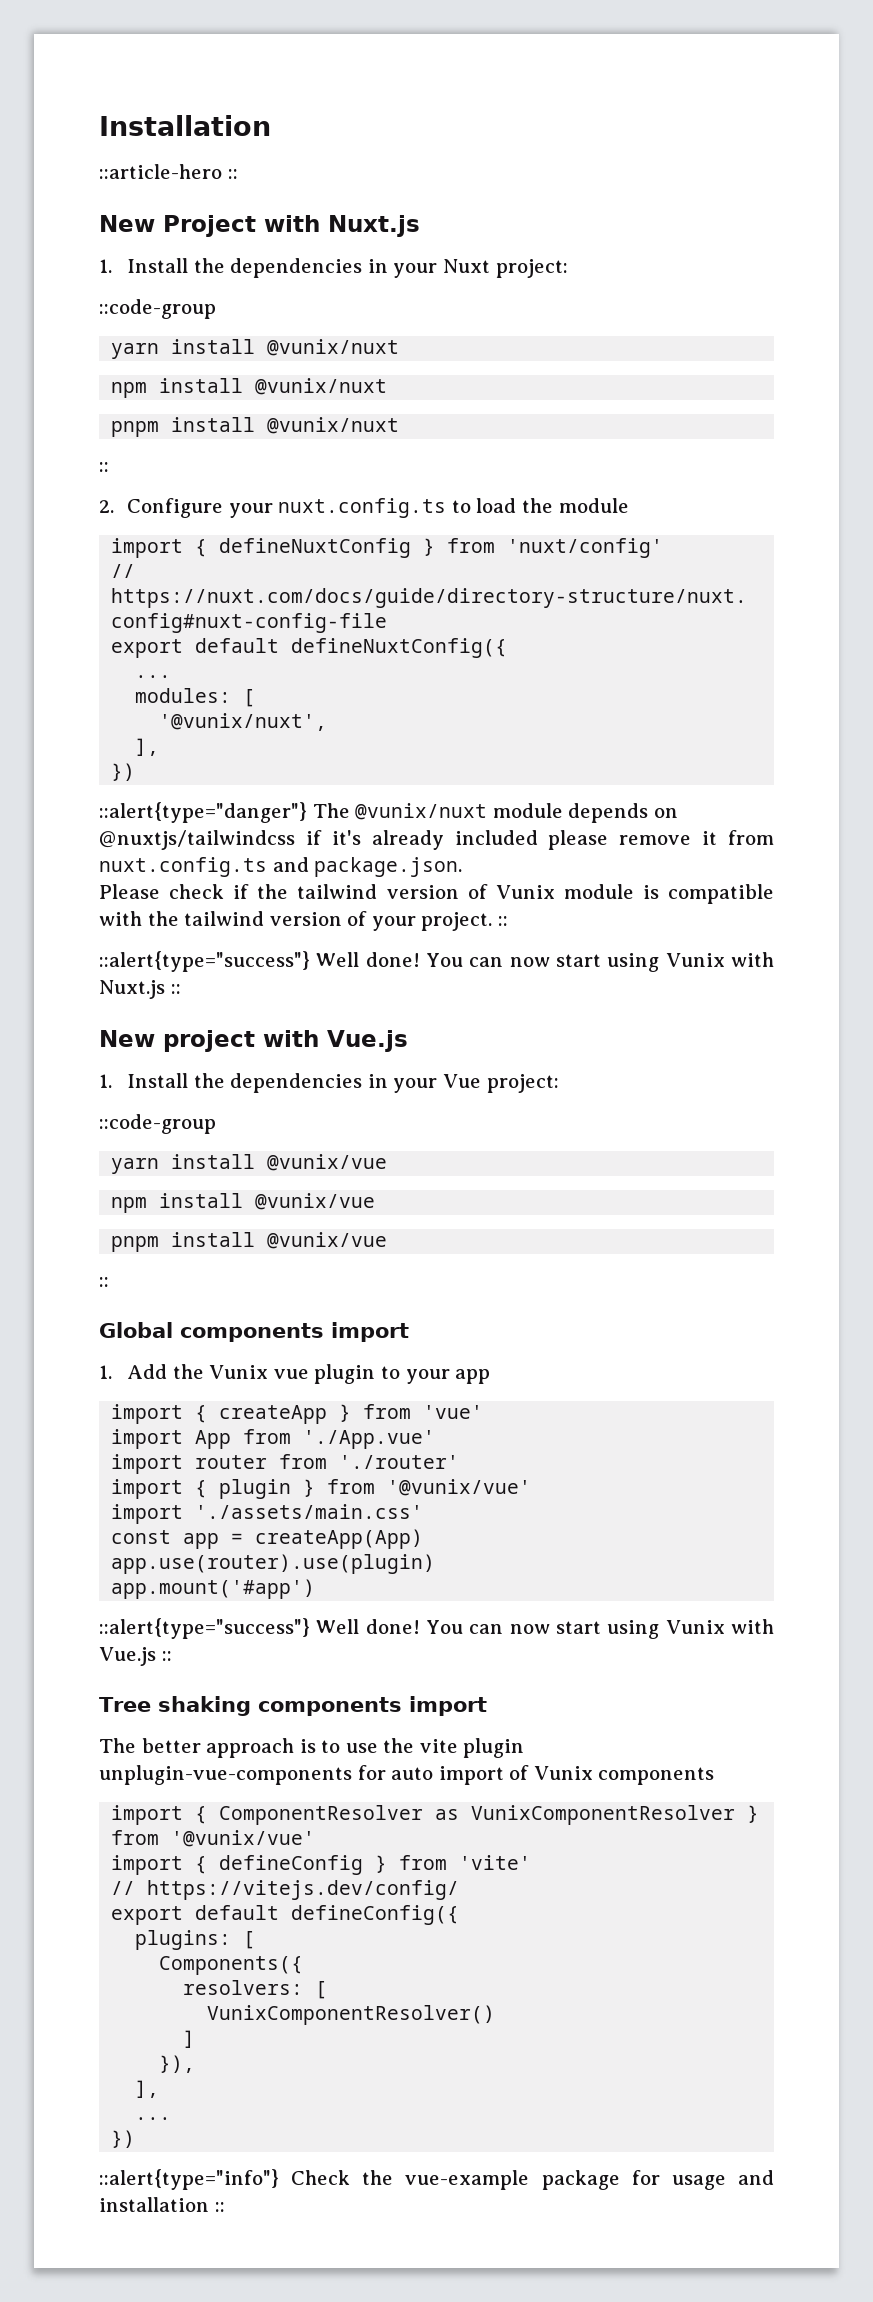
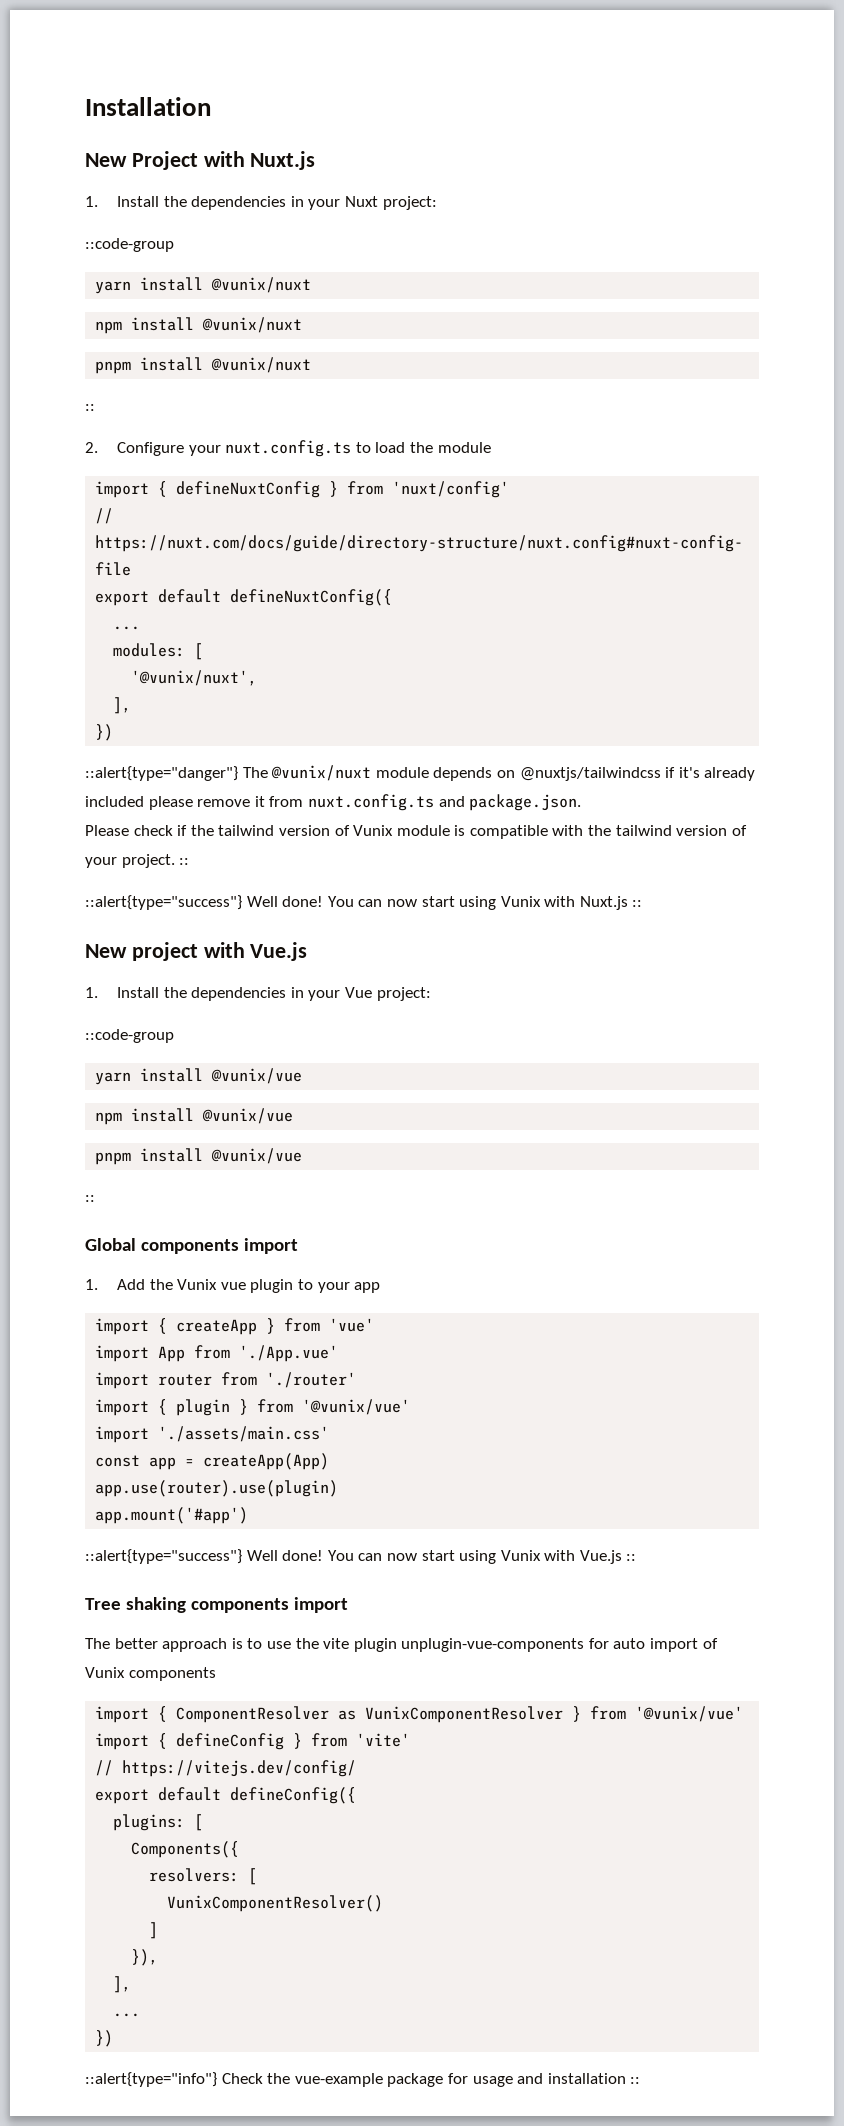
- ::article-hero ::

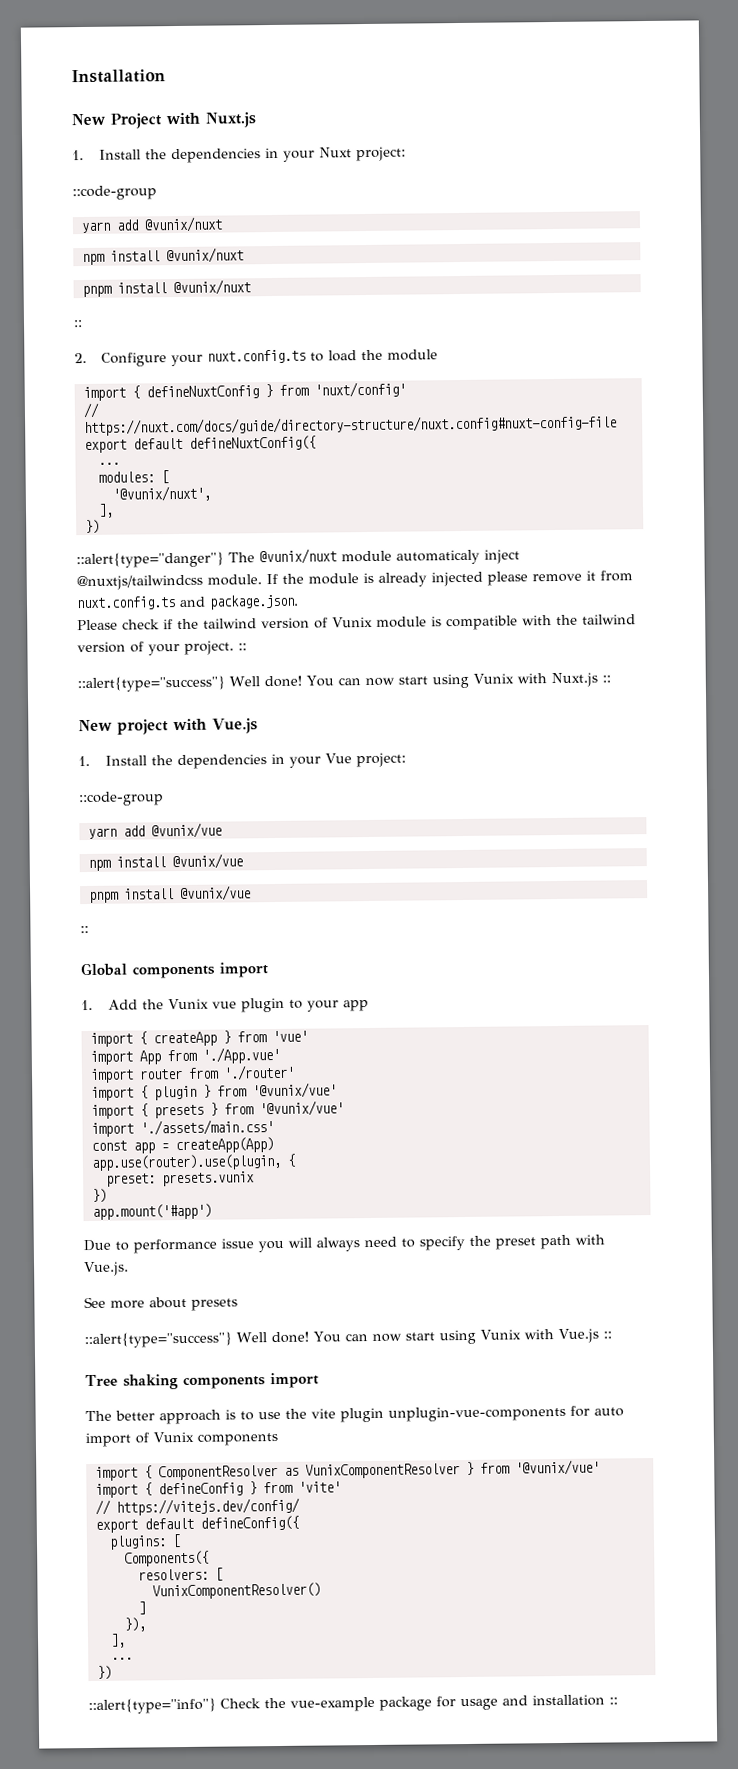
- yarn install @vunix/nuxt
+ yarn add @vunix/nuxt
- ::alert{type="danger"} The @vunix/nuxt module depends on @nuxtjs/tailwindcss if it's already included please remove it from nuxt.config.ts and package.json.
+ ::alert{type="danger"} The @vunix/nuxt module automaticaly inject @nuxtjs/tailwindcss module. If the module is already injected please remove it from nuxt.config.ts and package.json.
- yarn install @vunix/vue
+ yarn add @vunix/vue
+ import { presets } from '@vunix/vue'
- app.use(router).use(plugin)
+ app.use(router).use(plugin, {
+ preset: presets.vunix
+ })
  app.mount('#app')
+ Due to performance issue you will always need to specify the preset path with Vue.js.
+ See more about presets

